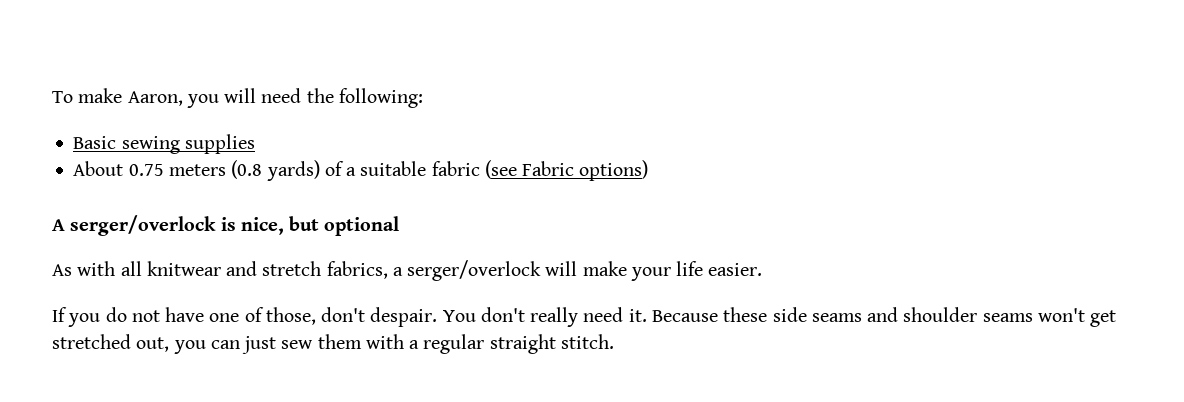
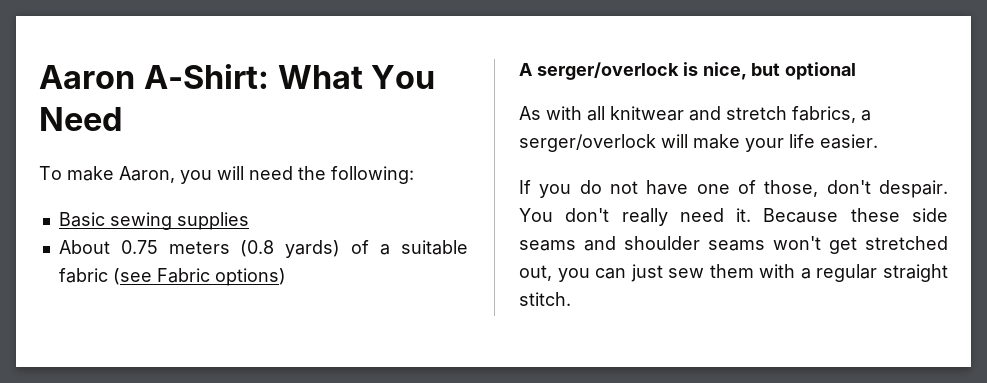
+ Aaron A-Shirt: What You Need

